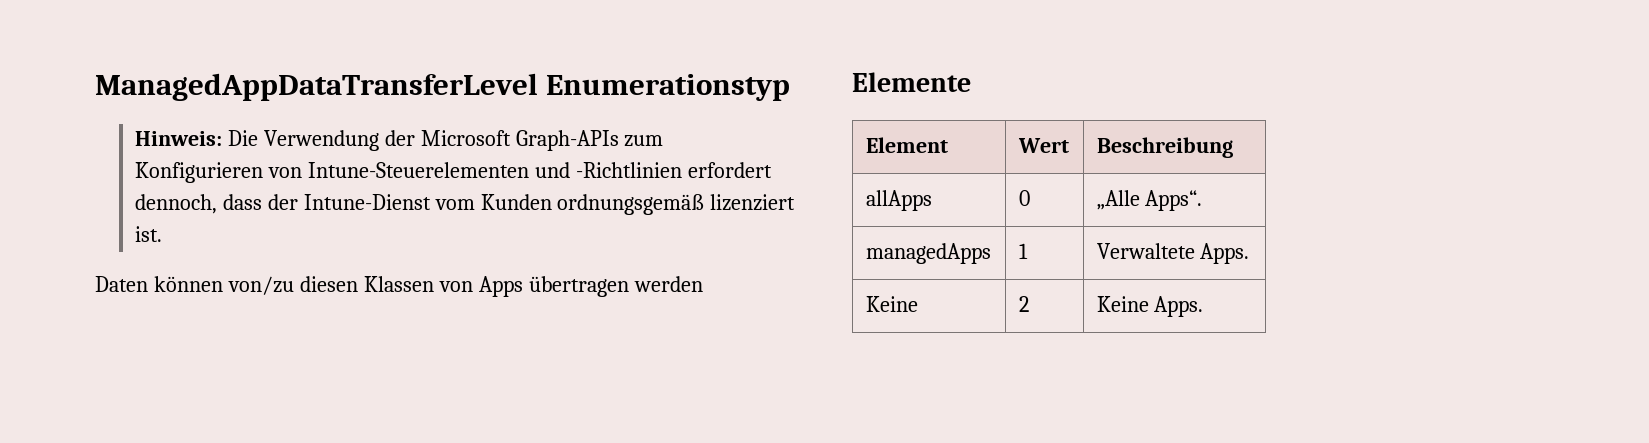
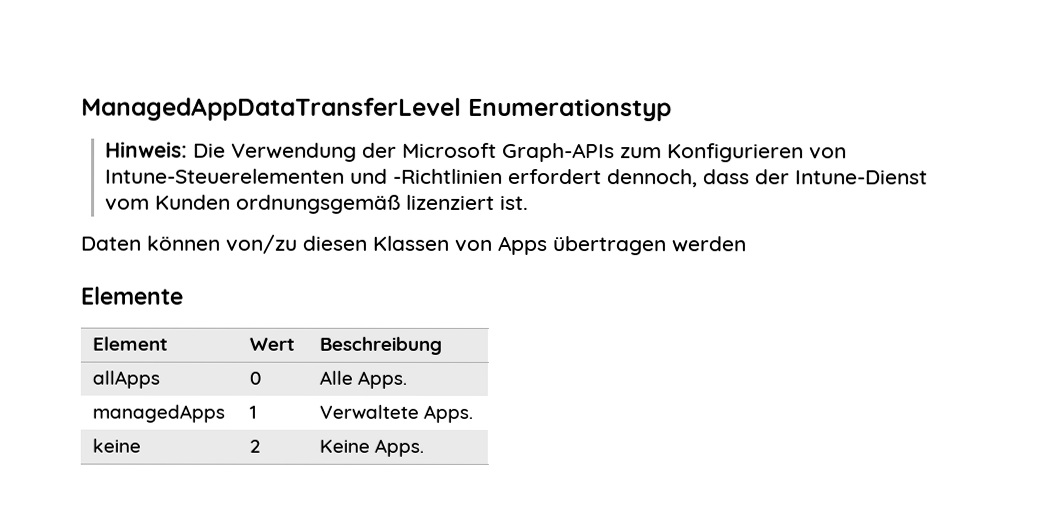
- allApps | 0 | „Alle Apps“.
+ allApps | 0 | Alle Apps.
- Keine | 2 | Keine Apps.
+ keine | 2 | Keine Apps.

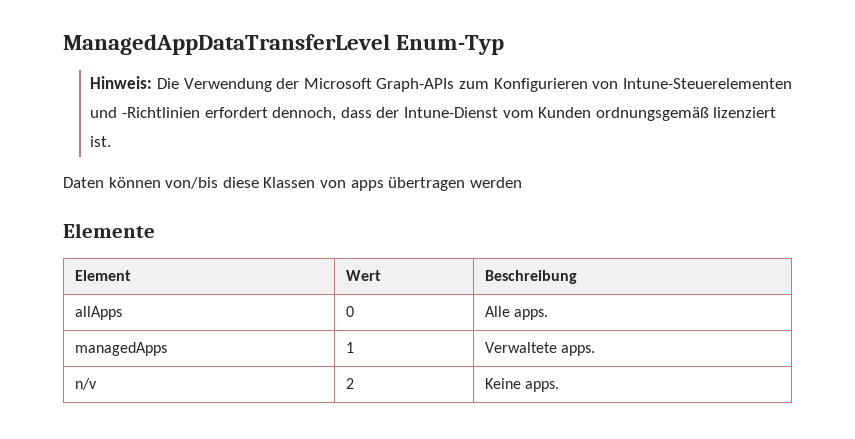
- ManagedAppDataTransferLevel Enumerationstyp
+ ManagedAppDataTransferLevel Enum-Typ
- Daten können von/zu diesen Klassen von Apps übertragen werden
+ Daten können von/bis diese Klassen von apps übertragen werden
- allApps | 0 | Alle Apps.
+ allApps | 0 | Alle apps.
- managedApps | 1 | Verwaltete Apps.
- keine | 2 | Keine Apps.
+ managedApps | 1 | Verwaltete apps.
+ n/v | 2 | Keine apps.

